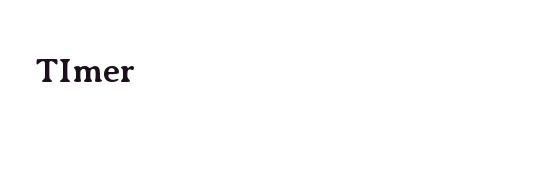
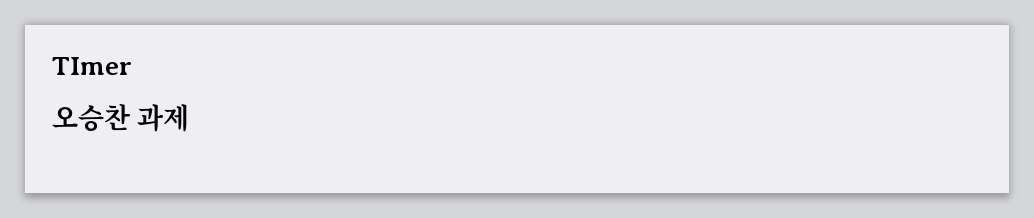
+ 오승찬 과제

